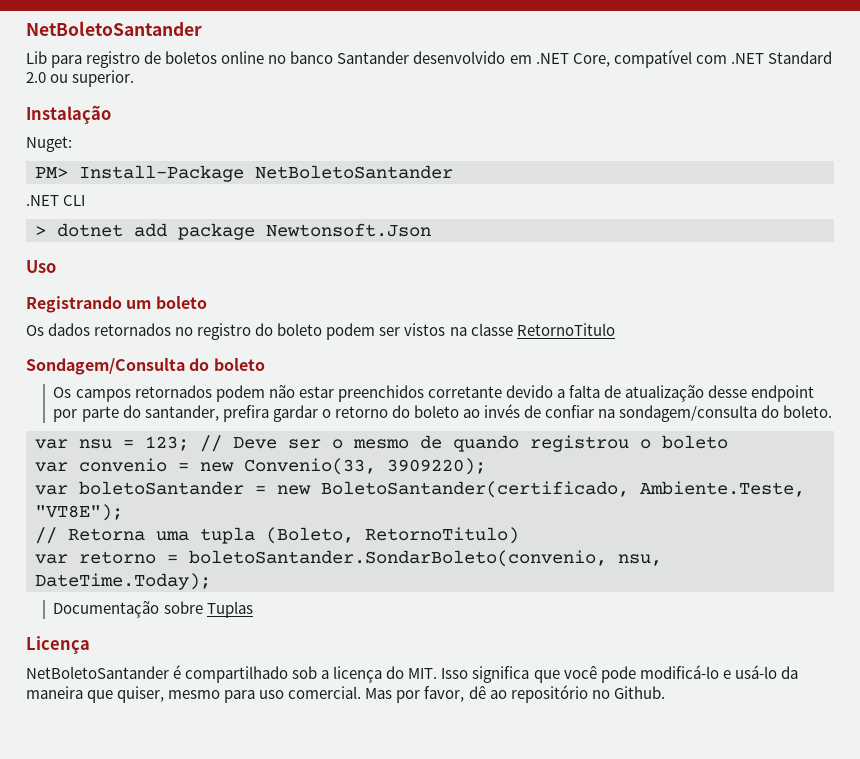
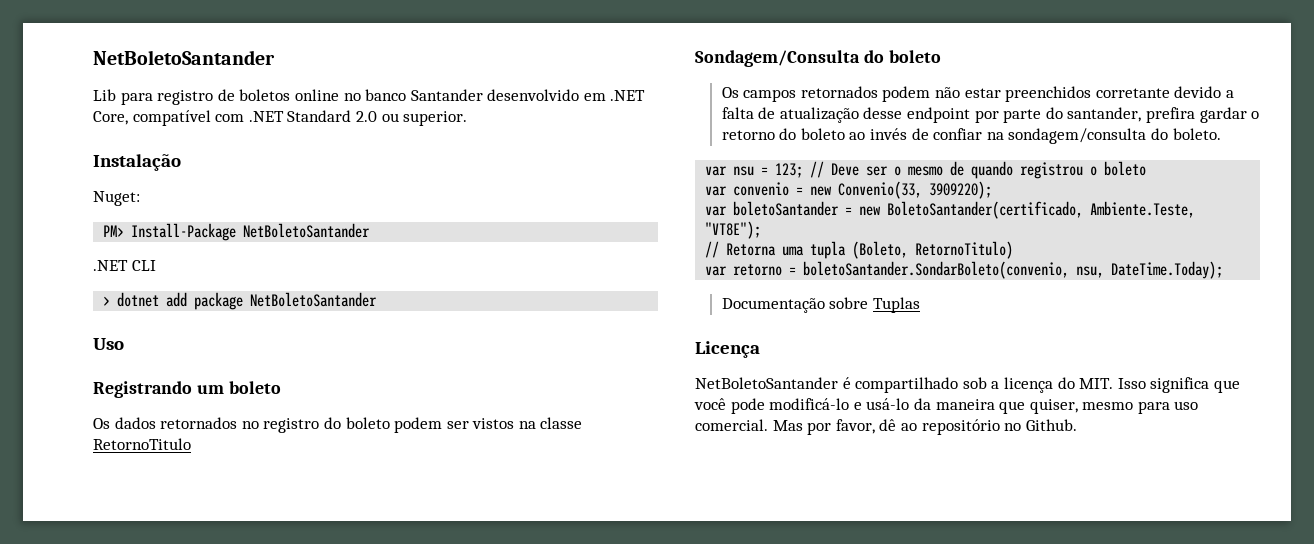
- > dotnet add package Newtonsoft.Json
+ > dotnet add package NetBoletoSantander

